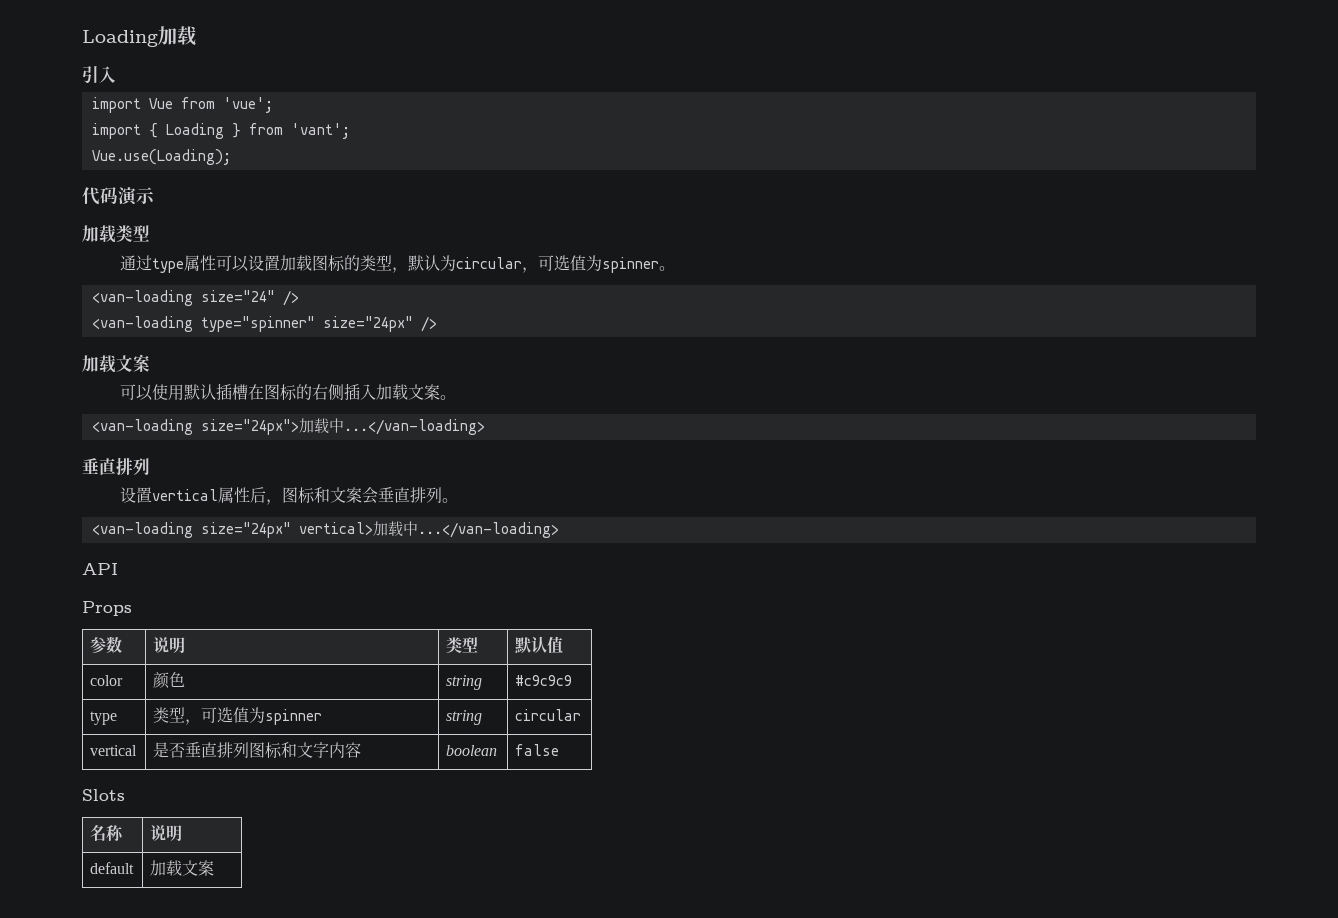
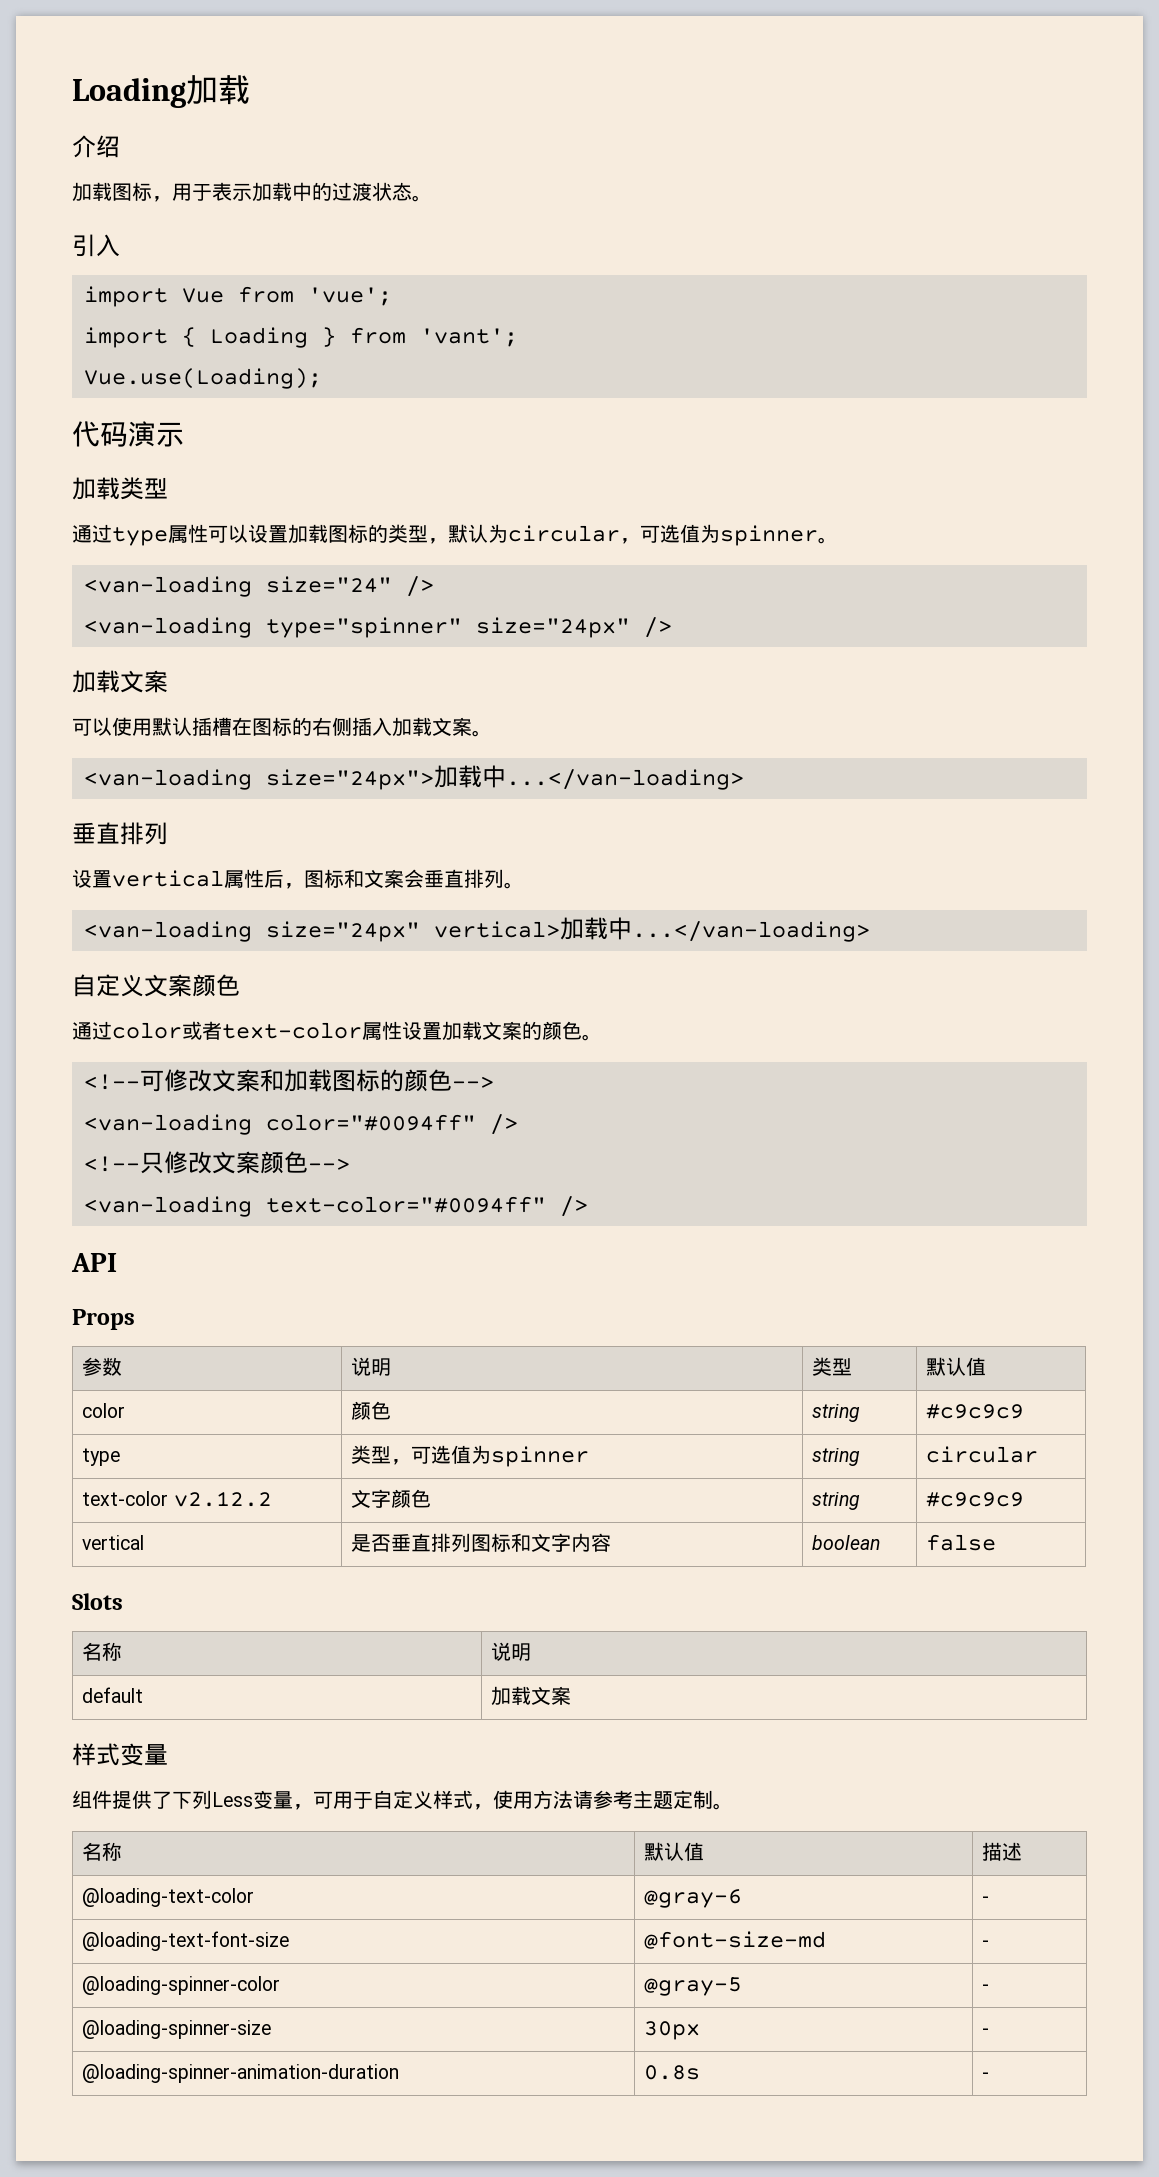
+ 介绍
+ 加载图标，用于表示加载中的过渡状态。
+ 自定义文案颜色
+ 通过color或者text-color属性设置加载文案的颜色。
+ <!--可修改文案和加载图标的颜色-->
+ <van-loading color="#0094ff" />
+ <!--只修改文案颜色-->
+ <van-loading text-color="#0094ff" />
+ text-color v2.12.2 | 文字颜色 | string | #c9c9c9
+ 样式变量
+ 组件提供了下列Less变量，可用于自定义样式，使用方法请参考主题定制。
+ 名称 | 默认值 | 描述
+ @loading-text-color | @gray-6 | -
+ @loading-text-font-size | @font-size-md | -
+ @loading-spinner-color | @gray-5 | -
+ @loading-spinner-size | 30px | -
+ @loading-spinner-animation-duration | 0.8s | -

